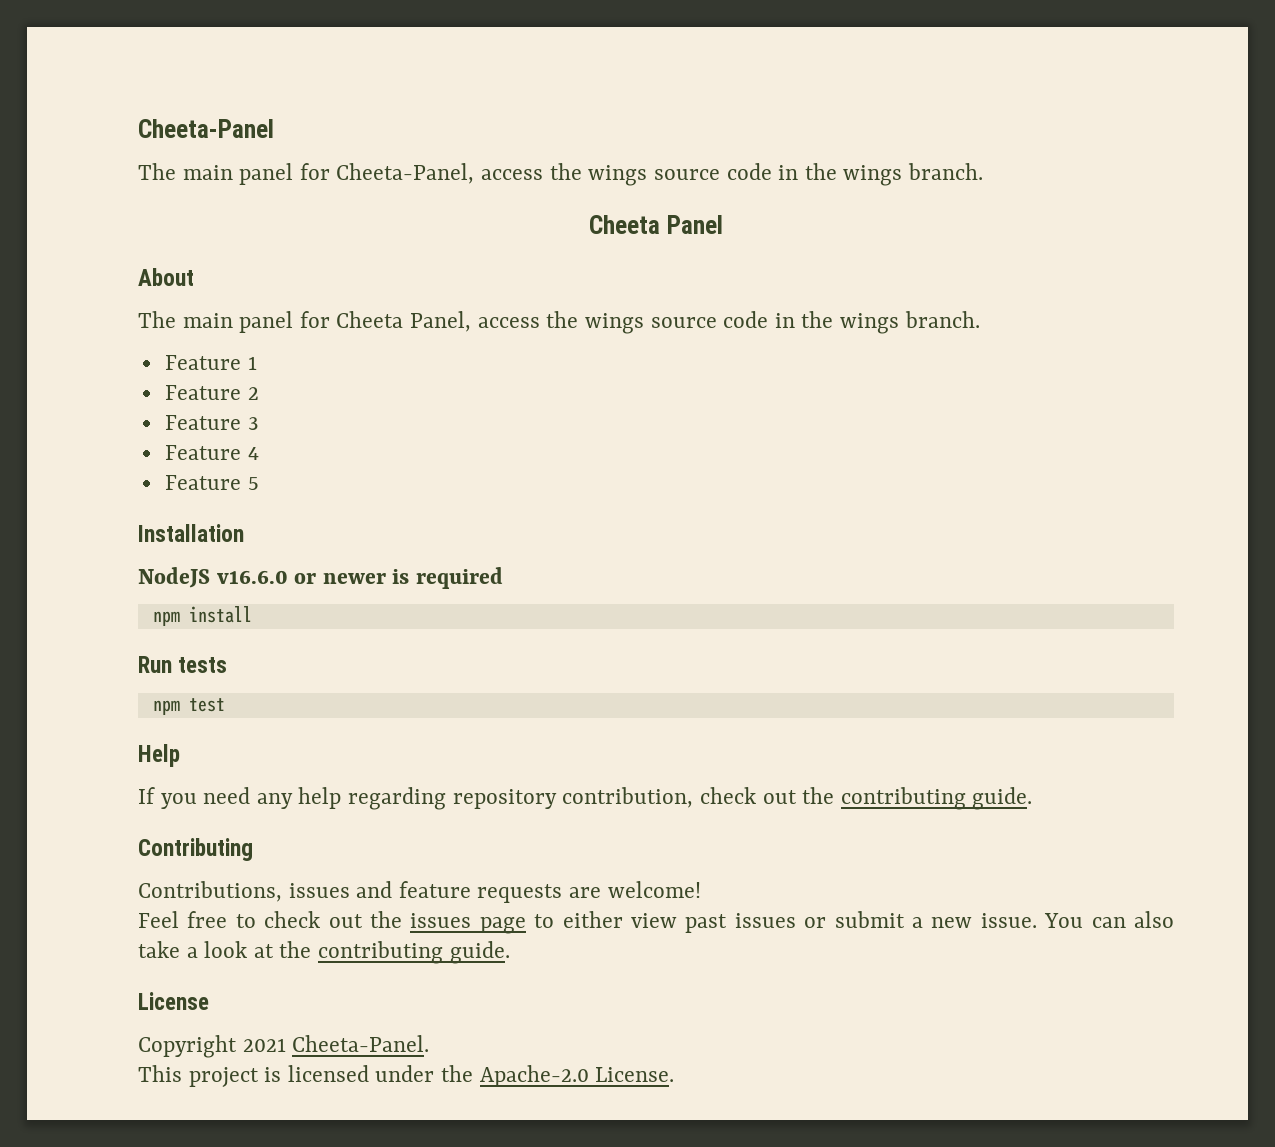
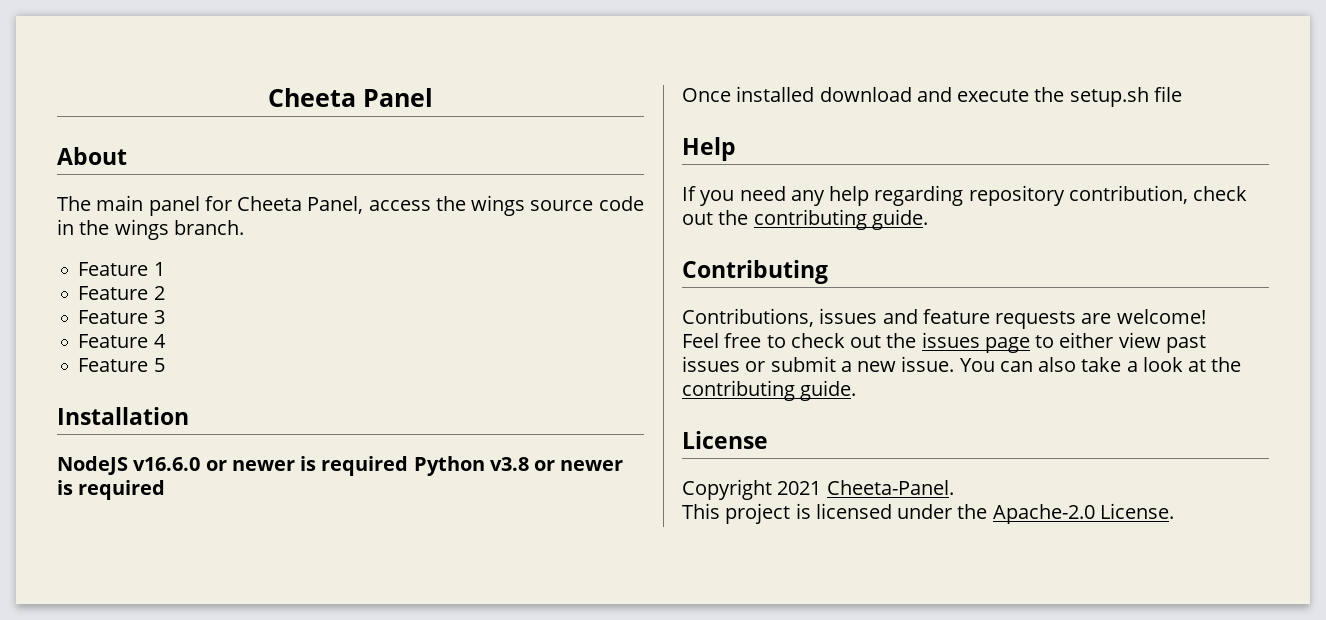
- Cheeta-Panel
- The main panel for Cheeta-Panel, access the wings source code in the wings branch.
- NodeJS v16.6.0 or newer is required
- npm install
- Run tests
- npm test
+ NodeJS v16.6.0 or newer is required Python v3.8 or newer is required
+ Once installed download and execute the setup.sh file

